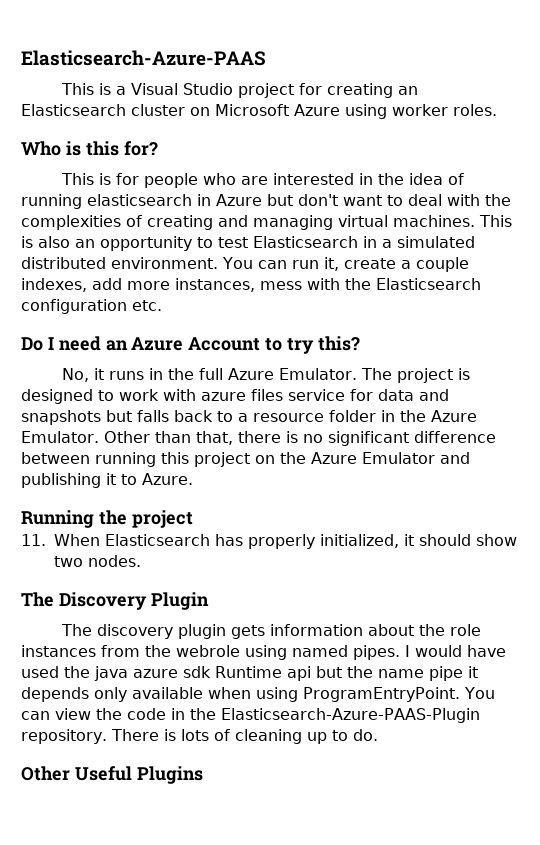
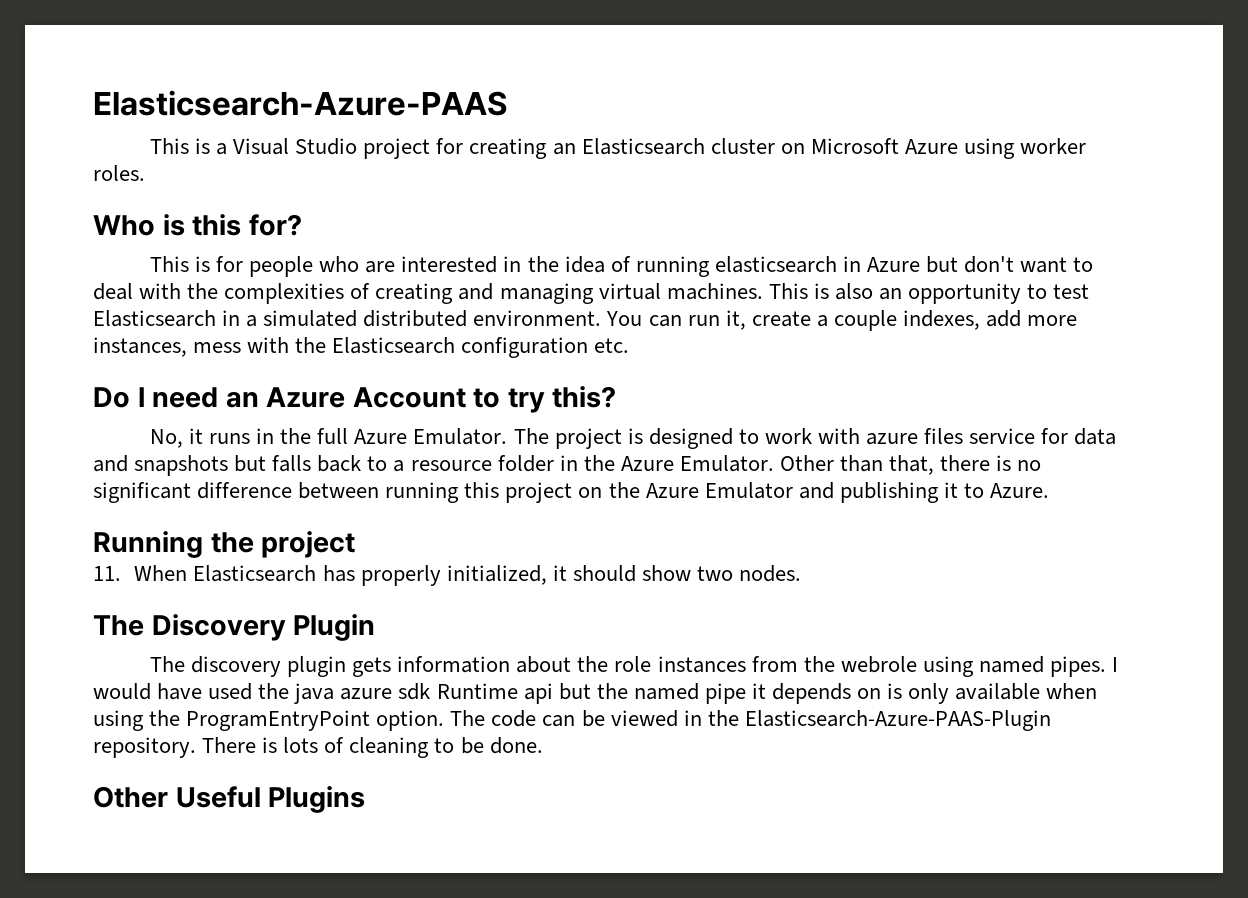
- I would have used the java azure sdk Runtime api but the name pipe it depends only available when using ProgramEntryPoint. You can view the code in the Elasticsearch-Azure-PAAS-Plugin repository.
+ I would have used the java azure sdk Runtime api but the named pipe it depends on is only available when using the ProgramEntryPoint option. The code can be viewed in the Elasticsearch-Azure-PAAS-Plugin repository.
- There is lots of cleaning up to do.
+ There is lots of cleaning to be done.

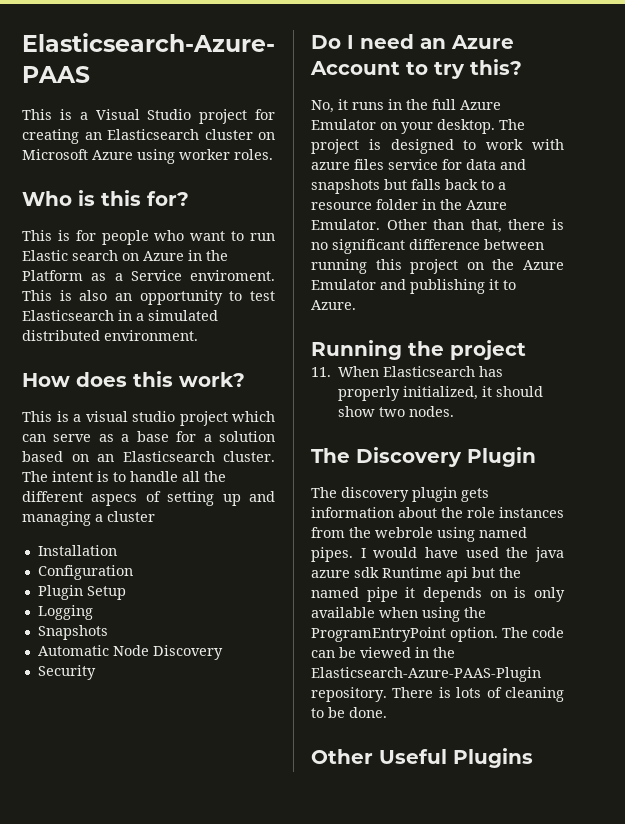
- This is for people who are interested in the idea of running elasticsearch in Azure but don't want to deal with the complexities of creating and managing virtual machines.
+ This is for people who want to run Elastic search on Azure in the Platform as a Service enviroment.
- This is also an opportunity to test Elasticsearch in a simulated distributed environment. You can run it, create a couple indexes, add more instances, mess with the Elasticsearch configuration etc.
+ This is also an opportunity to test Elasticsearch in a simulated distributed environment.
+ How does this work?
+ This is a visual studio project which can serve as a base for a solution based on an Elasticsearch cluster. The intent is to handle all the different aspecs of setting up and managing a cluster
+ Installation
+ Configuration
+ Plugin Setup
+ Logging
+ Snapshots
+ Automatic Node Discovery
+ Security
- No, it runs in the full Azure Emulator.
+ No, it runs in the full Azure Emulator on your desktop.

